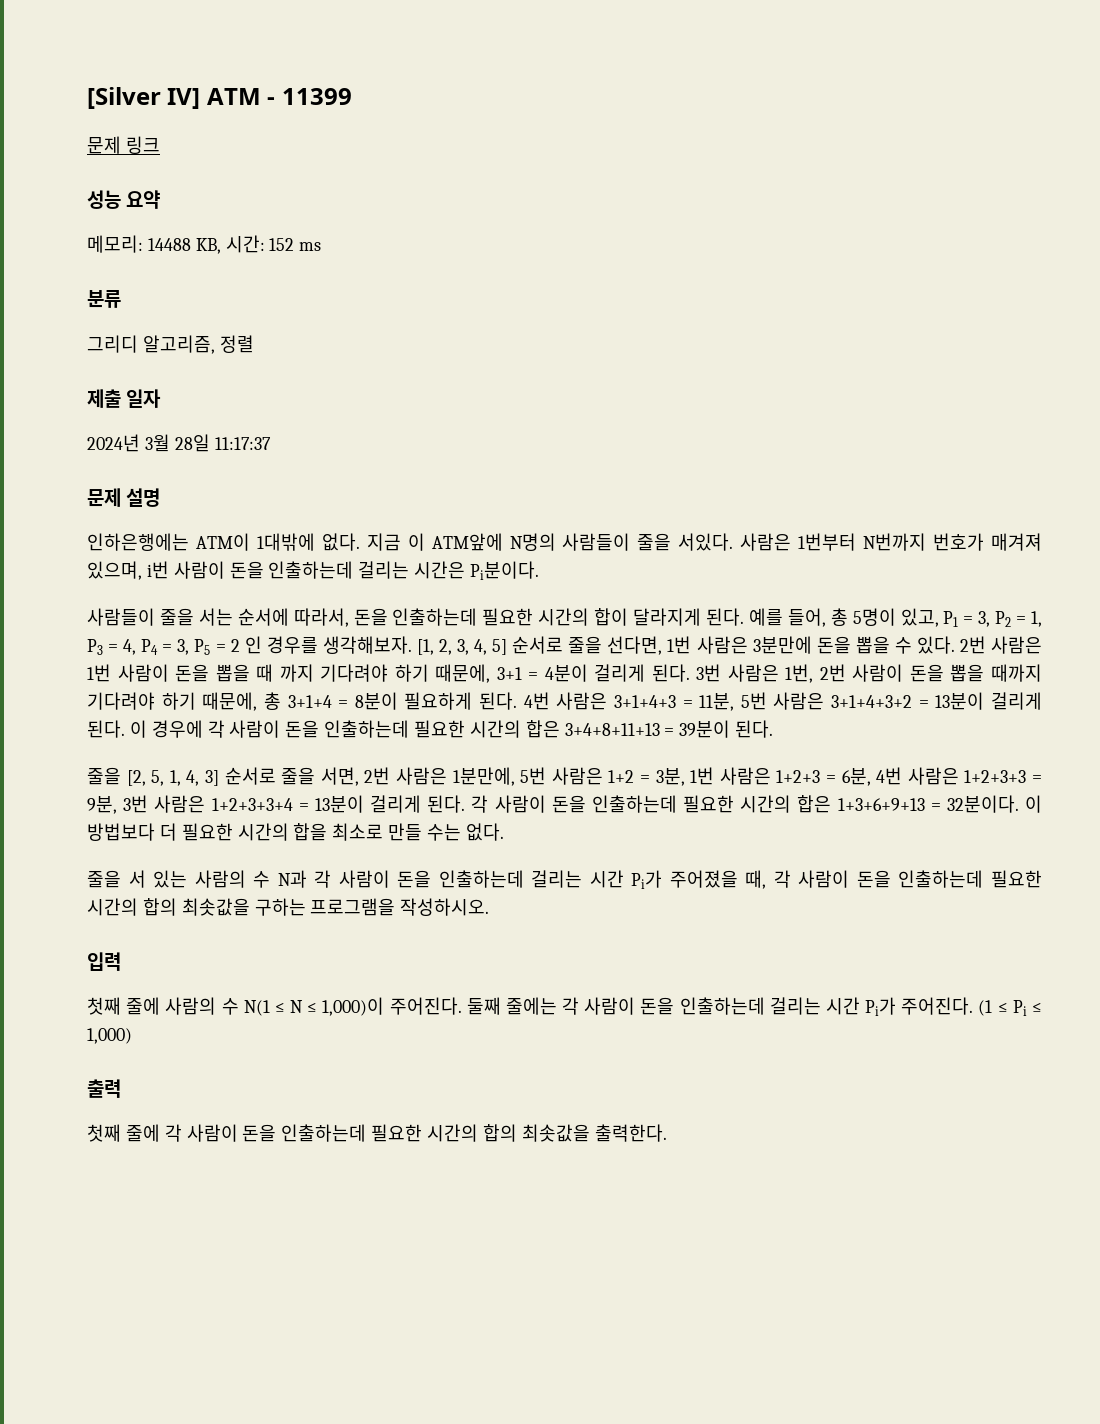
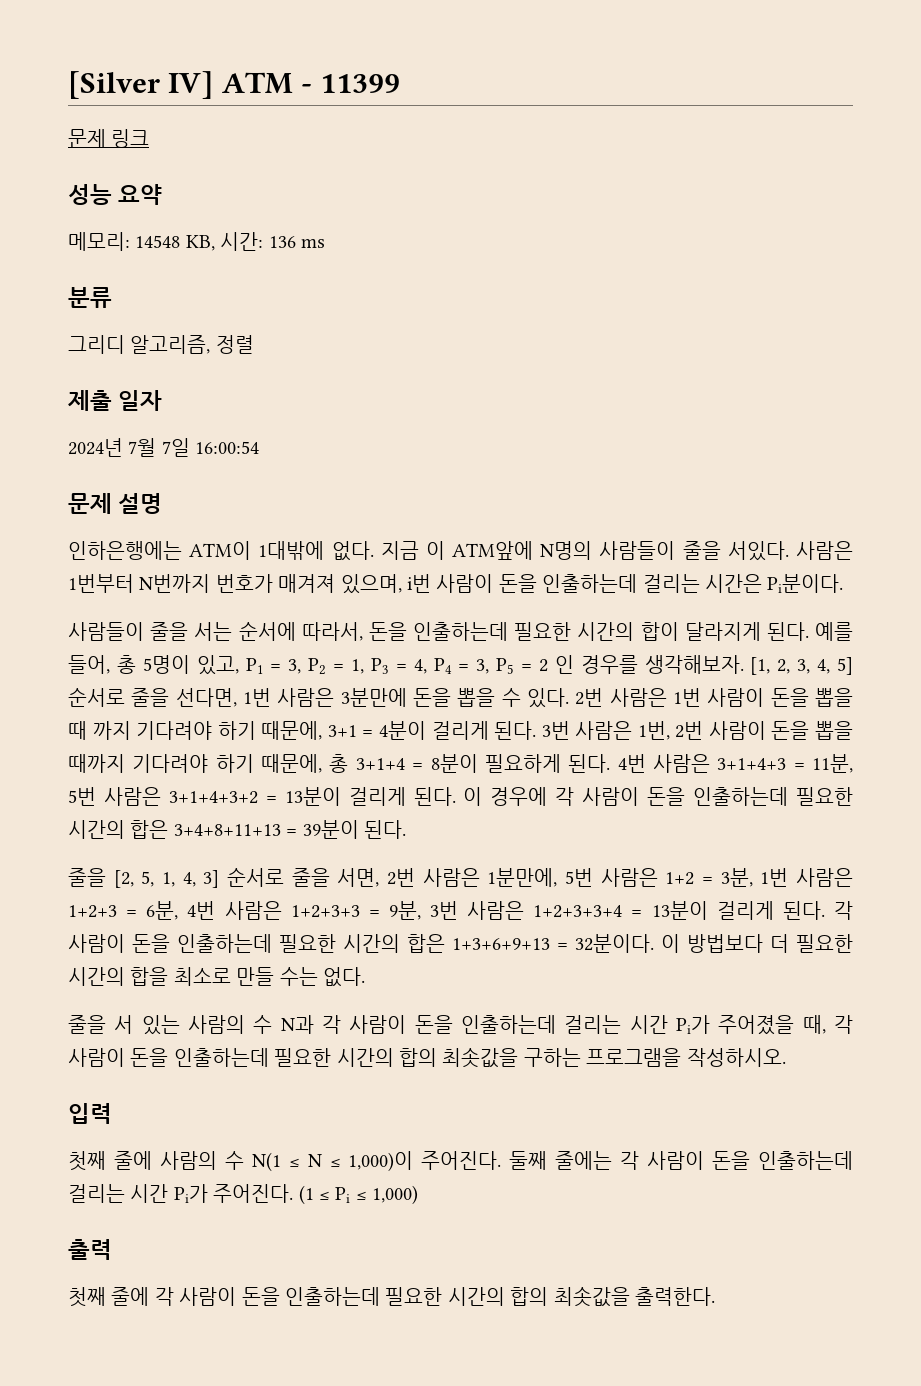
- 메모리: 14488 KB, 시간: 152 ms
+ 메모리: 14548 KB, 시간: 136 ms
- 2024년 3월 28일 11:17:37
+ 2024년 7월 7일 16:00:54

